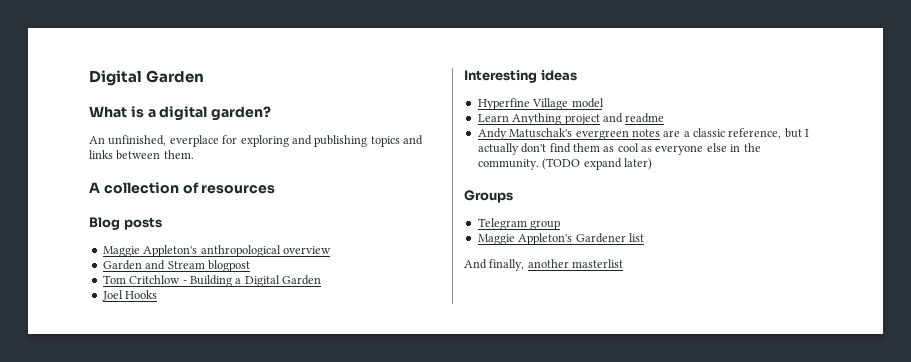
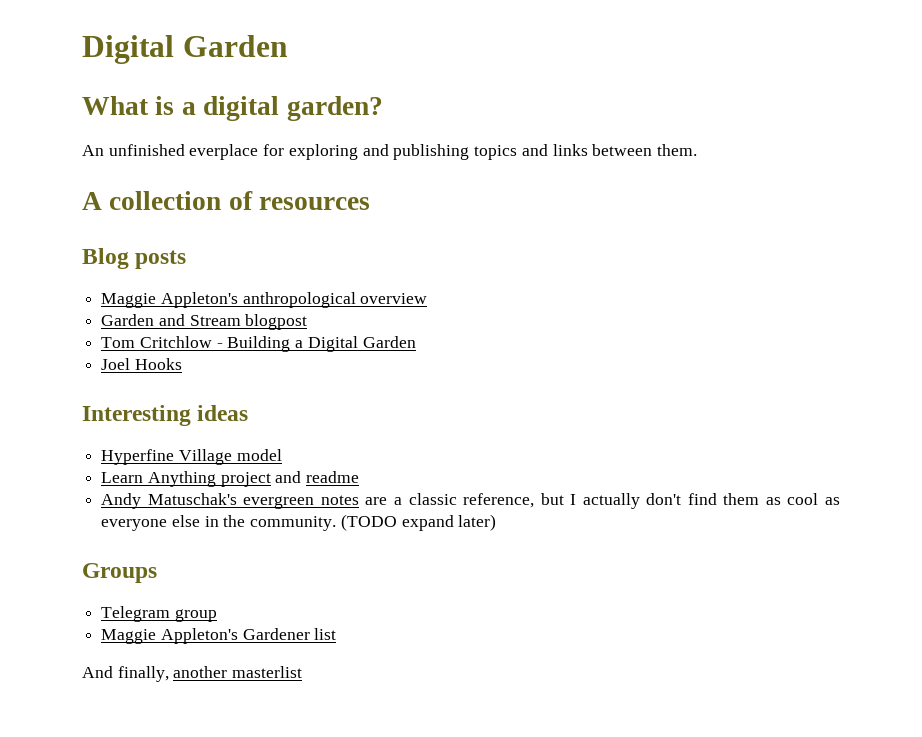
- An unfinished, everplace for exploring and publishing topics and links between them.
+ An unfinished everplace for exploring and publishing topics and links between them.

